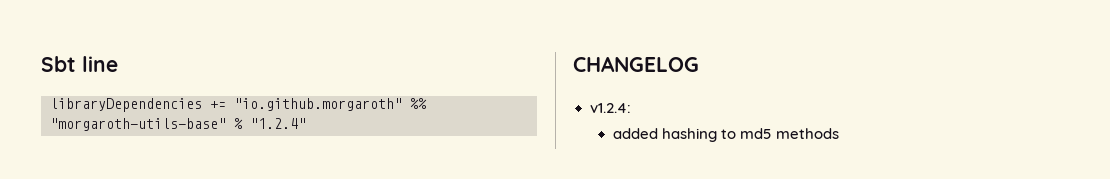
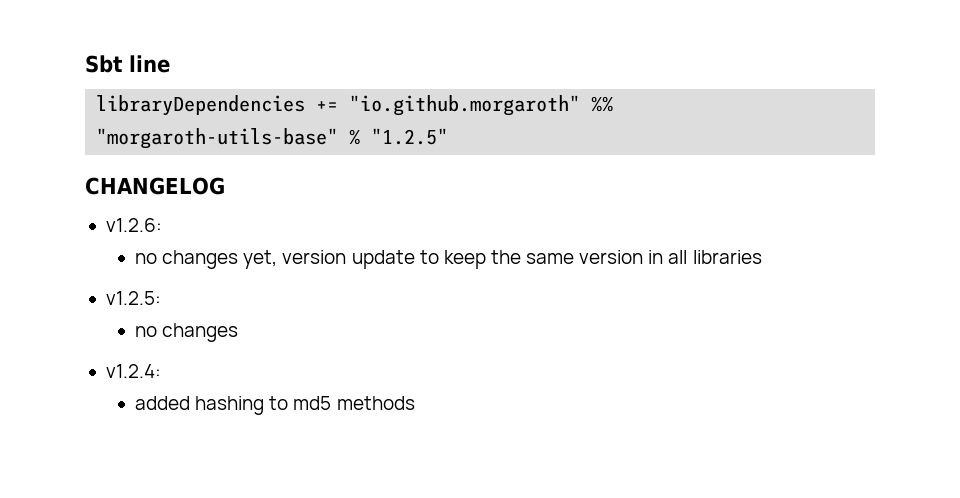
- libraryDependencies += "io.github.morgaroth" %% "morgaroth-utils-base" % "1.2.4"
+ libraryDependencies += "io.github.morgaroth" %% "morgaroth-utils-base" % "1.2.5"
+ v1.2.6:
+ no changes yet, version update to keep the same version in all libraries
+ v1.2.5:
+ no changes

